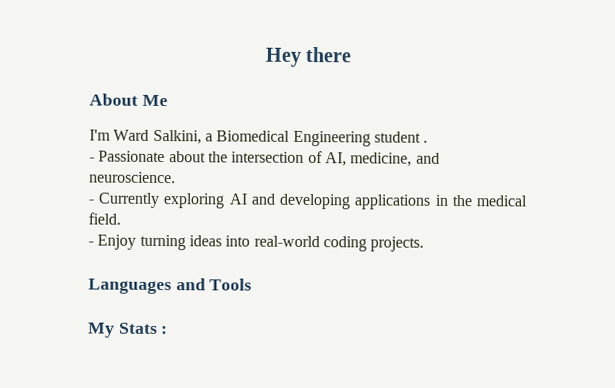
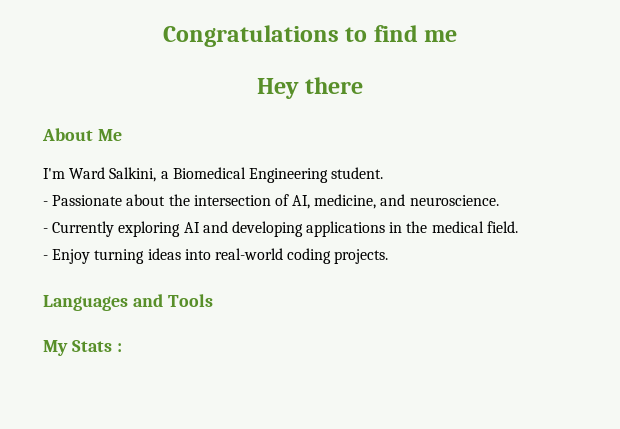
+ Congratulations to find me
- I'm Ward Salkini, a Biomedical Engineering student .
+ I'm Ward Salkini, a Biomedical Engineering student.

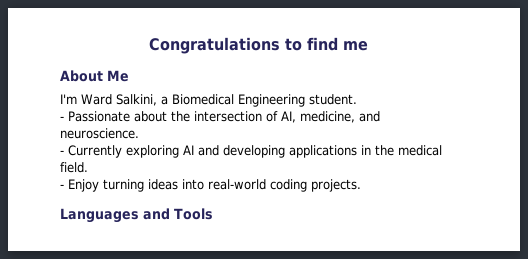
- Hey there
- My Stats :

